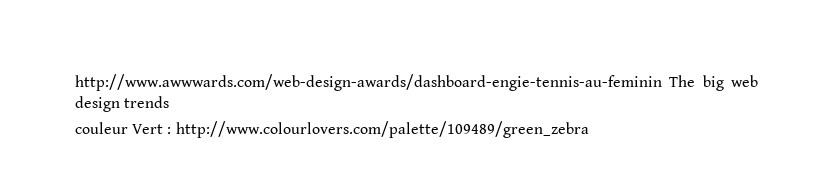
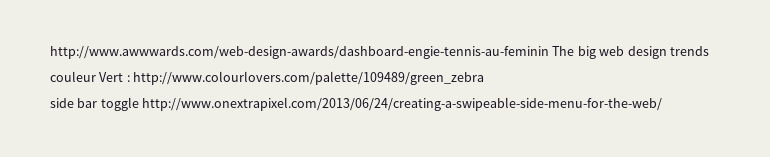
+ side bar toggle http://www.onextrapixel.com/2013/06/24/creating-a-swipeable-side-menu-for-the-web/

